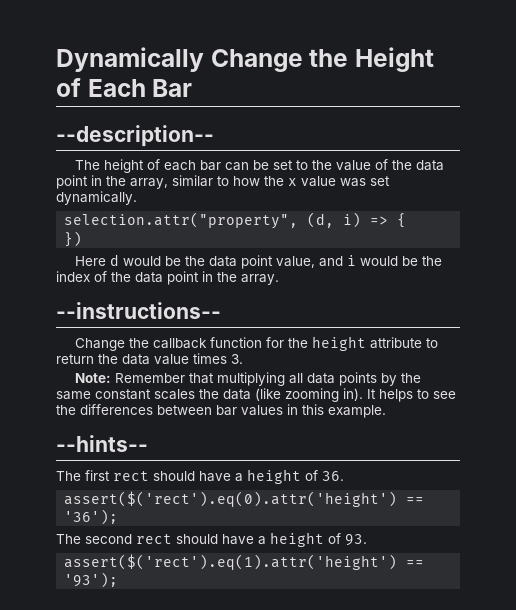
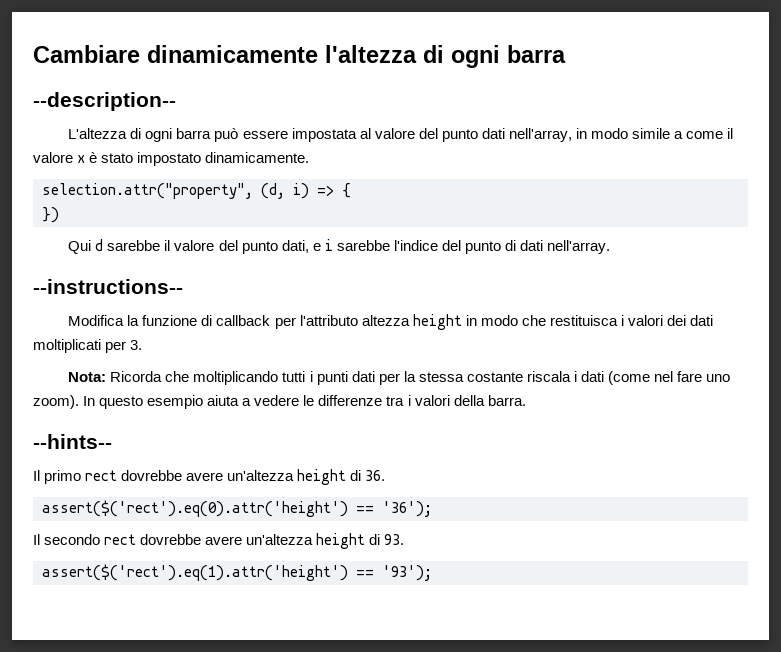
- Dynamically Change the Height of Each Bar
+ Cambiare dinamicamente l'altezza di ogni barra
  --description--
- The height of each bar can be set to the value of the data point in the array, similar to how the x value was set dynamically.
+ L'altezza di ogni barra può essere impostata al valore del punto dati nell'array, in modo simile a come il valore x è stato impostato dinamicamente.
- Here d would be the data point value, and i would be the index of the data point in the array.
+ Qui d sarebbe il valore del punto dati, e i sarebbe l'indice del punto di dati nell'array.
  --instructions--
- Change the callback function for the height attribute to return the data value times 3.
- Note: Remember that multiplying all data points by the same constant scales the data (like zooming in). It helps to see the differences between bar values in this example.
+ Modifica la funzione di callback per l'attributo altezza height in modo che restituisca i valori dei dati moltiplicati per 3.
+ Nota: Ricorda che moltiplicando tutti i punti dati per la stessa costante riscala i dati (come nel fare uno zoom). In questo esempio aiuta a vedere le differenze tra i valori della barra.
  --hints--
- The first rect should have a height of 36.
+ Il primo rect dovrebbe avere un'altezza height di 36.
  assert($('rect').eq(0).attr('height') == '36');
- The second rect should have a height of 93.
+ Il secondo rect dovrebbe avere un'altezza height di 93.

